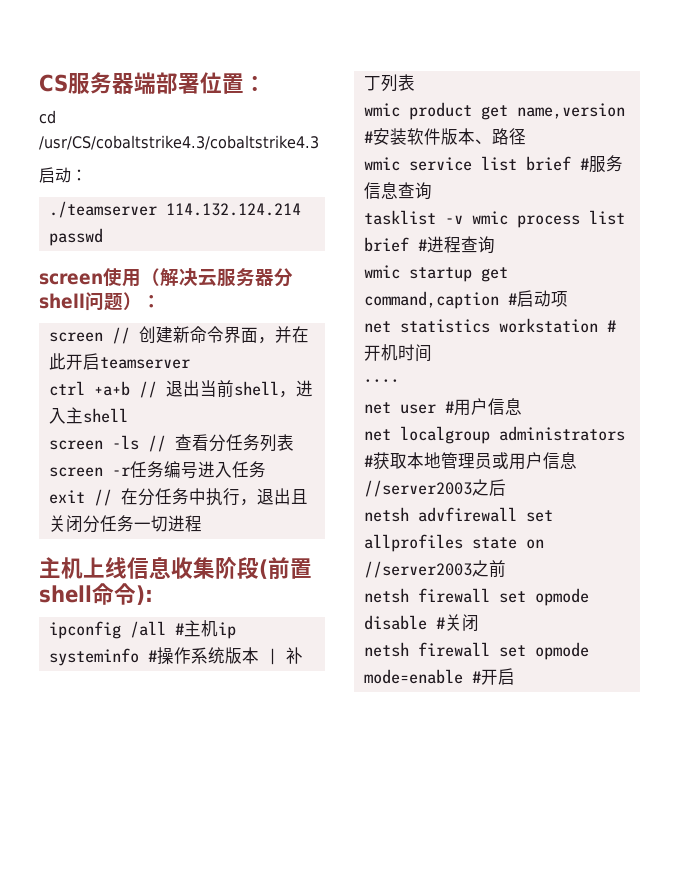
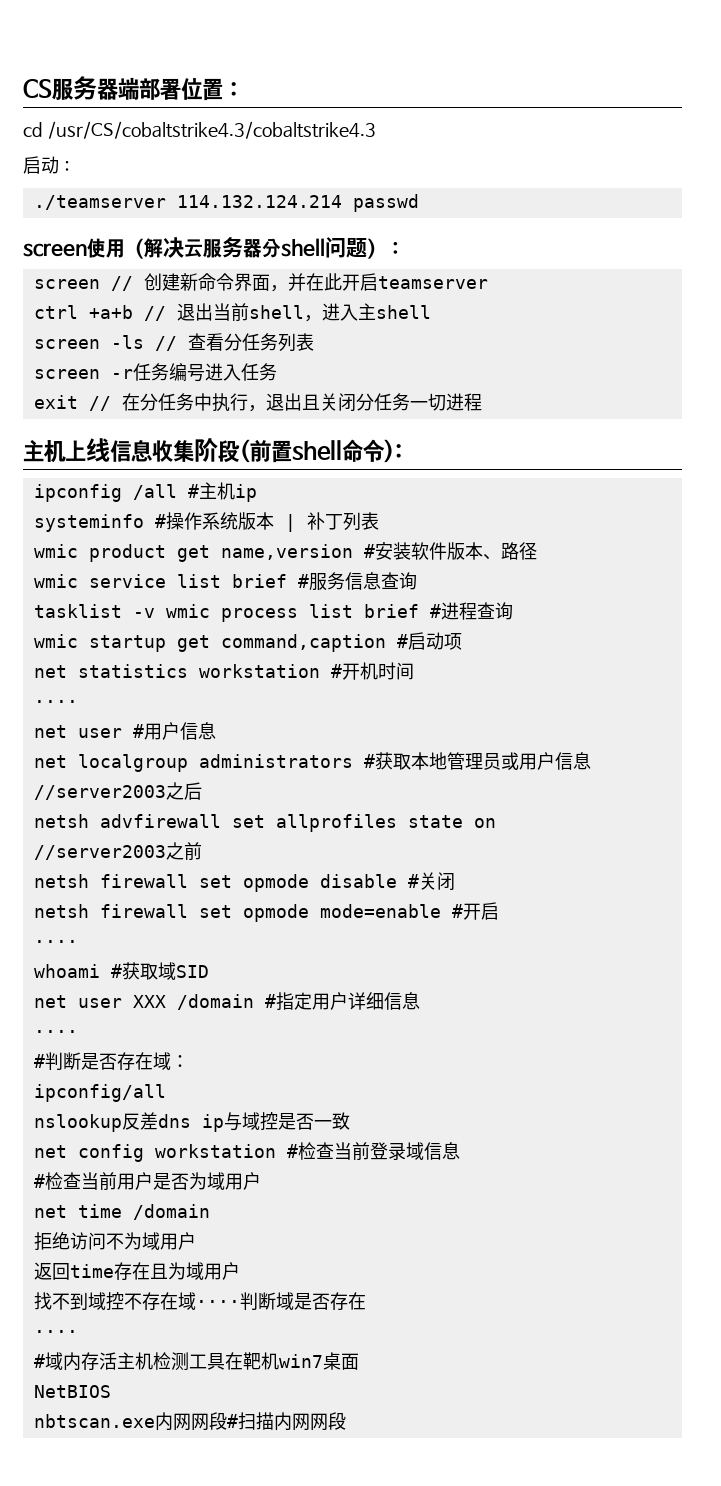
  netsh firewall set opmode mode=enable #开启
+ ····
+ whoami #获取域SID
+ net user XXX /domain #指定用户详细信息
+ ····
+ #判断是否存在域：
+ ipconfig/all
+ nslookup反差dns ip与域控是否一致
+ net config workstation #检查当前登录域信息
+ #检查当前用户是否为域用户
+ net time /domain
+ 拒绝访问不为域用户
+ 返回time存在且为域用户
+ 找不到域控不存在域····判断域是否存在
+ ····
+ #域内存活主机检测工具在靶机win7桌面
+ NetBIOS
+ nbtscan.exe内网网段#扫描内网网段

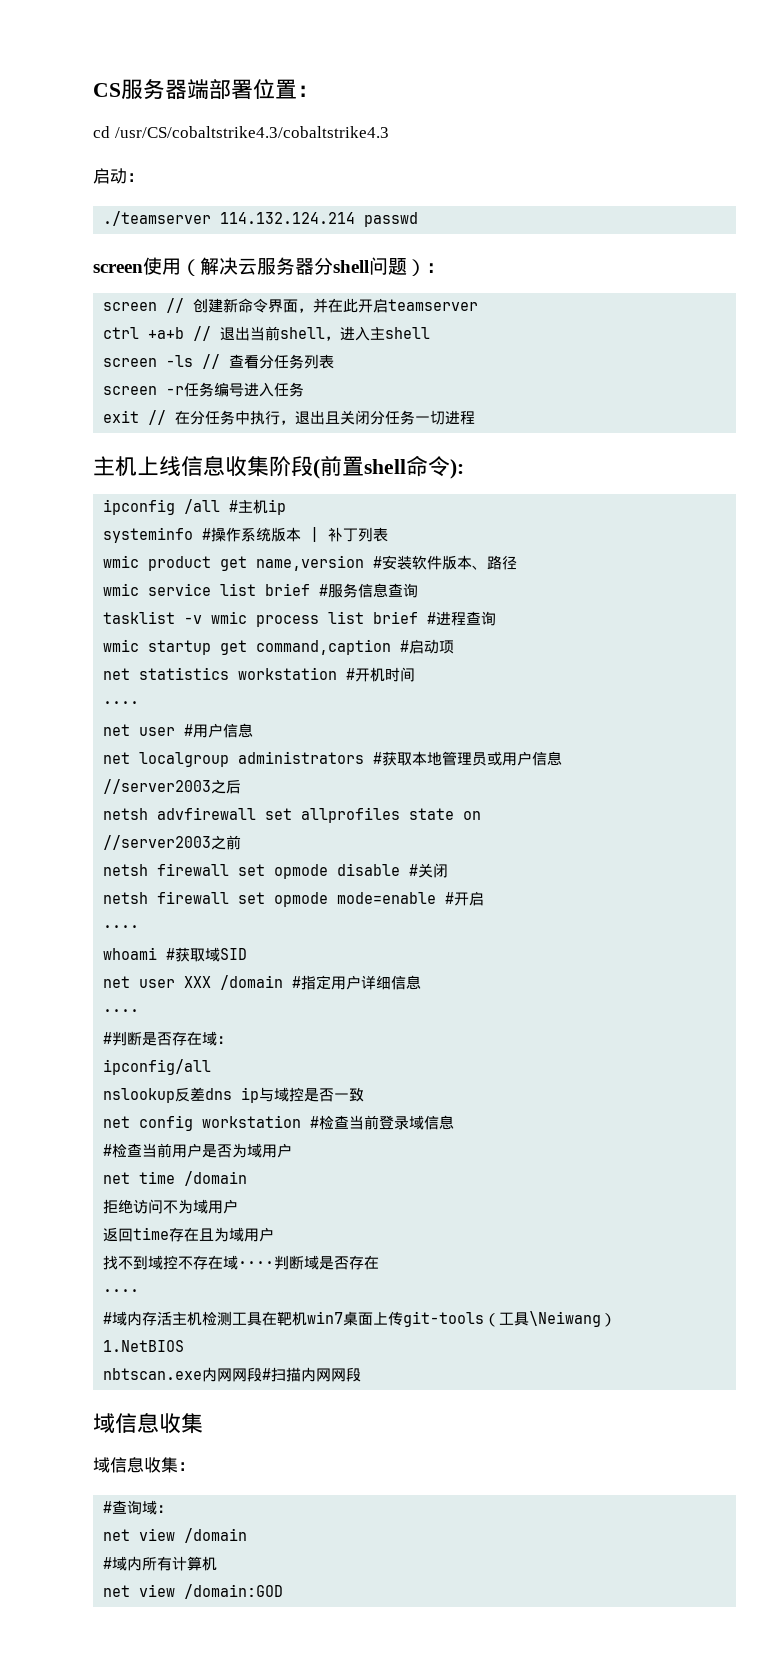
- #域内存活主机检测工具在靶机win7桌面
- NetBIOS
+ #域内存活主机检测工具在靶机win7桌面上传git-tools（工具\Neiwang）
+ 1.NetBIOS
  nbtscan.exe内网网段#扫描内网网段
+ 域信息收集
+ 域信息收集：
+ #查询域：
+ net view /domain
+ #域内所有计算机
+ net view /domain:GOD

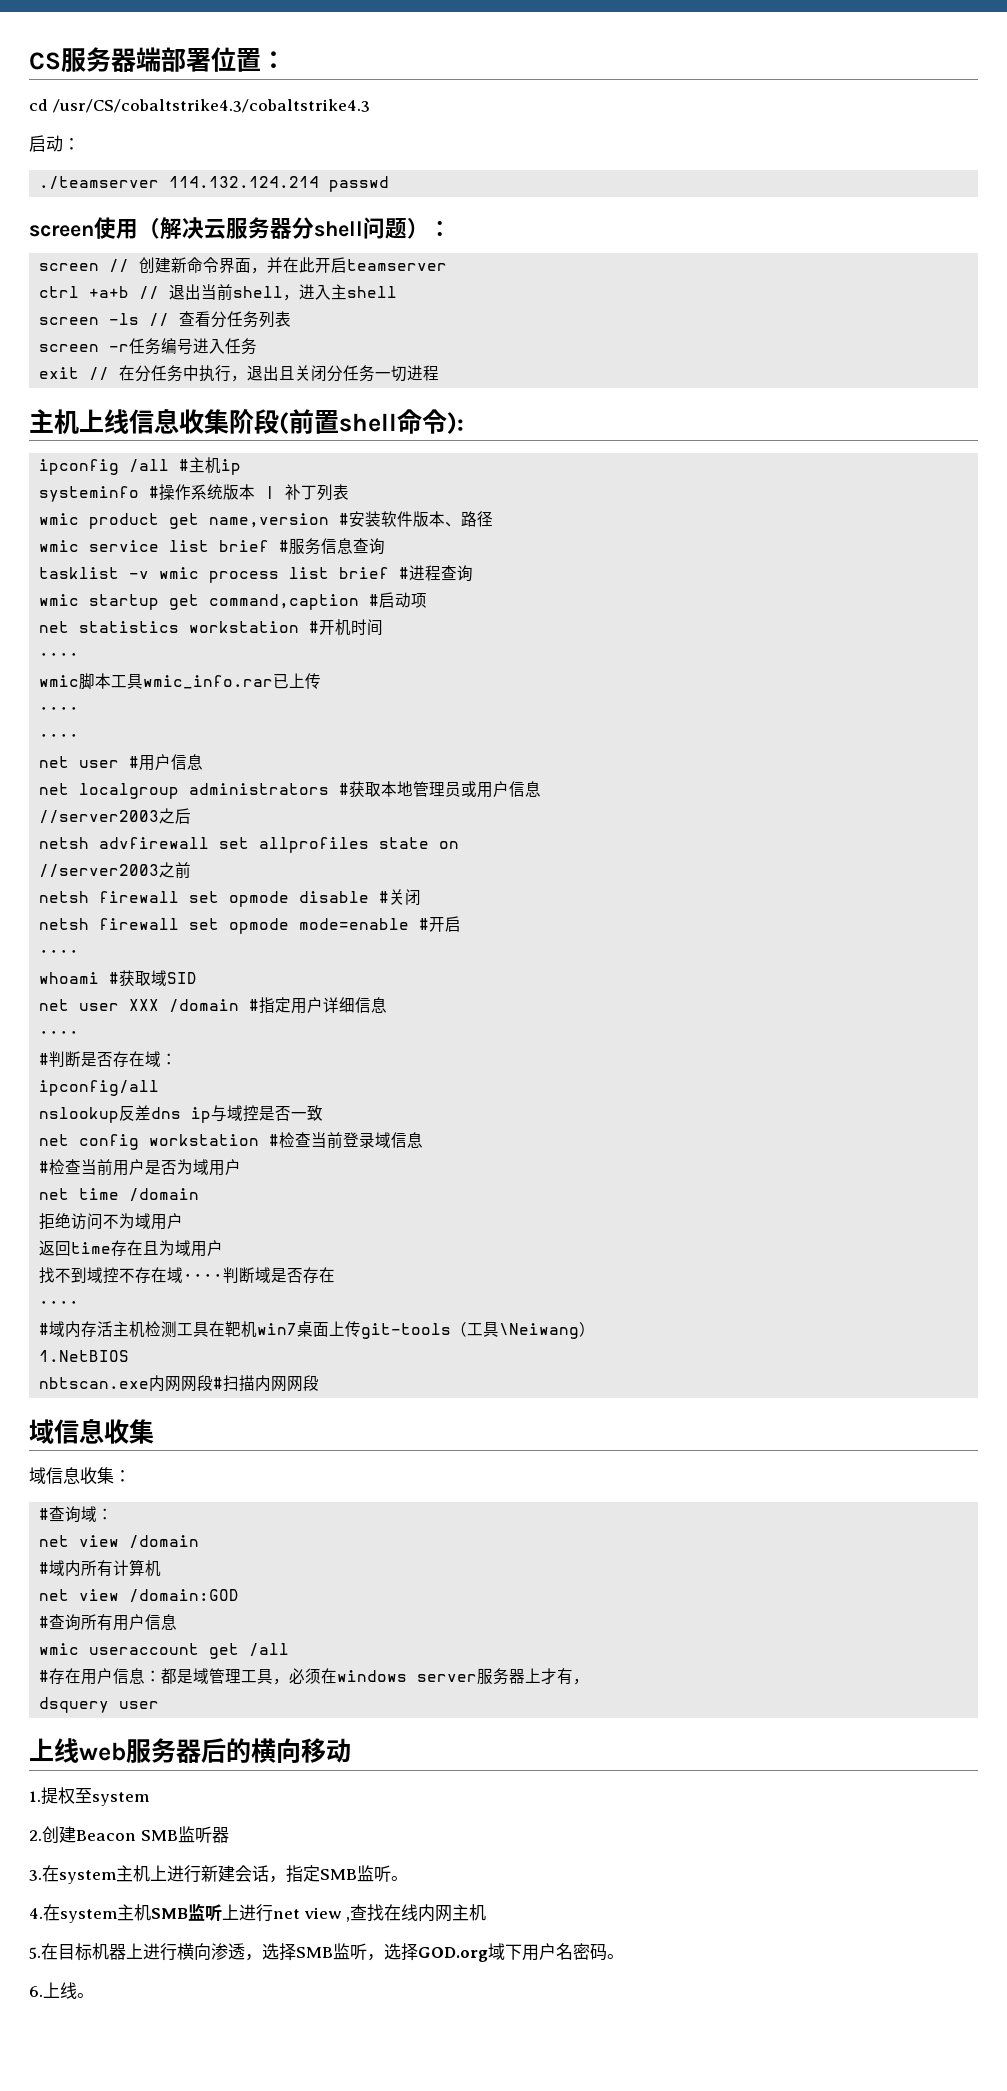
+ wmic脚本工具wmic_info.rar已上传
+ ····
+ ····
+ #查询所有用户信息
+ wmic useraccount get /all
+ #存在用户信息：都是域管理工具，必须在windows server服务器上才有，
+ dsquery user
+ 上线web服务器后的横向移动
+ 1.提权至system
+ 2.创建Beacon SMB监听器
+ 3.在system主机上进行新建会话，指定SMB监听。
+ 4.在system主机SMB监听上进行net view ,查找在线内网主机
+ 5.在目标机器上进行横向渗透，选择SMB监听，选择GOD.org域下用户名密码。
+ 6.上线。

